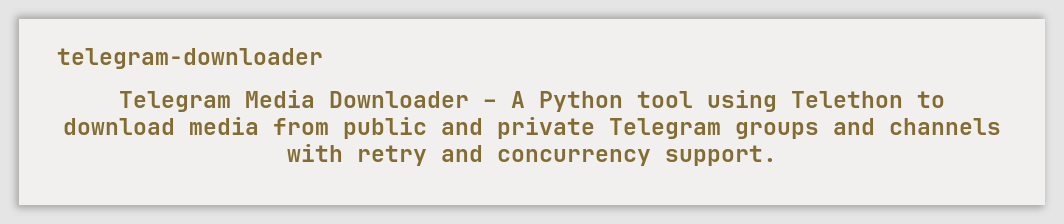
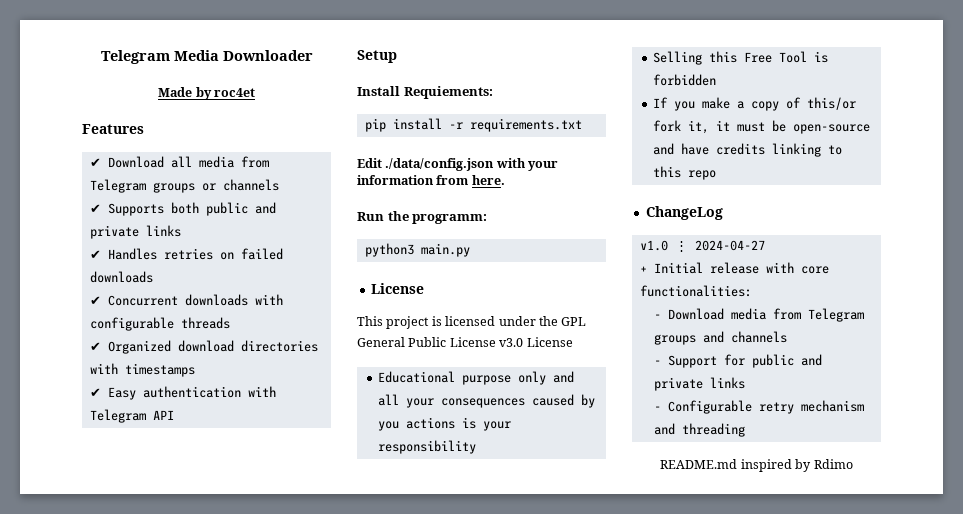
- telegram-downloader
- Telegram Media Downloader – A Python tool using Telethon to download media from public and private Telegram groups and channels with retry and concurrency support.
+ Telegram Media Downloader
+ Made by roc4et
+ Features
+ ✔ Download all media from Telegram groups or channels
+ ✔ Supports both public and private links
+ ✔ Handles retries on failed downloads
+ ✔ Concurrent downloads with configurable threads
+ ✔ Organized download directories with timestamps
+ ✔ Easy authentication with Telegram API
+ Setup
+ Install Requiements:
+ pip install -r requirements.txt
+ Edit ./data/config.json with your information from here.
+ Run the programm:
+ python3 main.py
+ License
+ This project is licensed under the GPL General Public License v3.0 License
+ Educational purpose only and all your consequences caused by you actions is your responsibility
+ Selling this Free Tool is forbidden
+ If you make a copy of this/or fork it, it must be open-source and have credits linking to this repo
+ ChangeLog
+ v1.0 ⋮ 2024-04-27
+ + Initial release with core functionalities:
+ - Download media from Telegram groups and channels
+ - Support for public and private links
+ - Configurable retry mechanism and threading
+ README.md inspired by Rdimo

